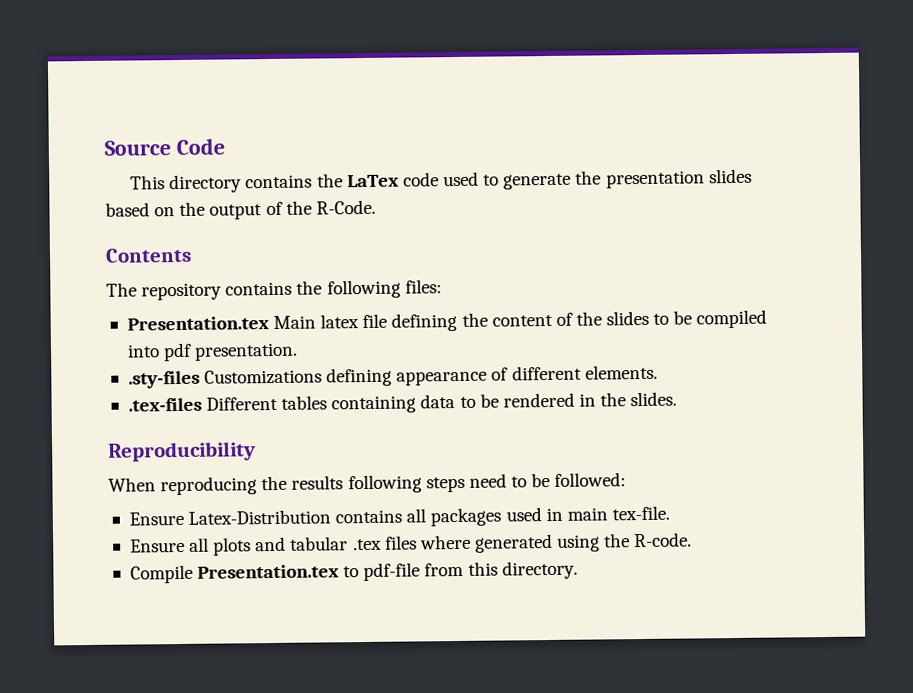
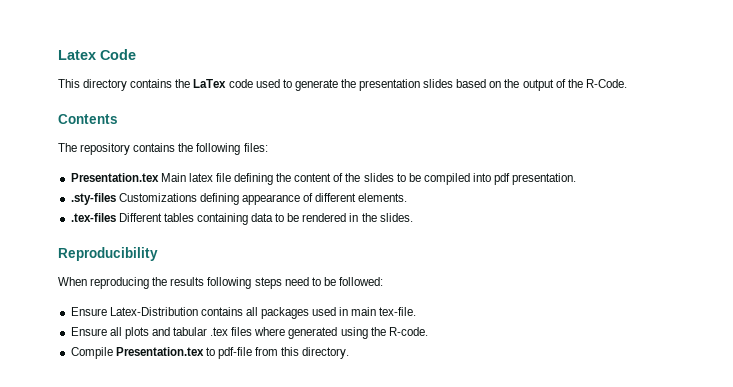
- Source Code
+ Latex Code

